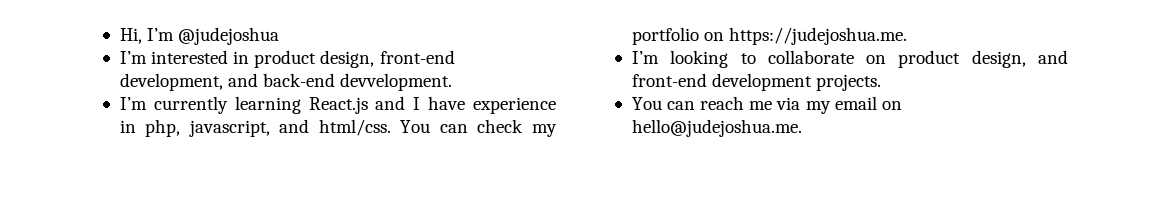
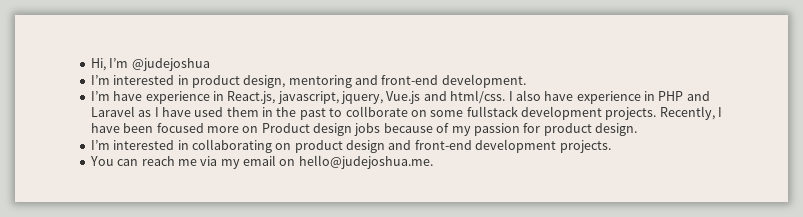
- I’m interested in product design, front-end development, and back-end devvelopment.
- I’m currently learning React.js and I have experience in php, javascript, and html/css. You can check my portfolio on https://judejoshua.me.
- I’m looking to collaborate on product design, and front-end development projects.
+ I’m interested in product design, mentoring and front-end development.
+ I’m have experience in React.js, javascript, jquery, Vue.js and html/css. I also have experience in PHP and Laravel as I have used them in the past to collborate on some fullstack development projects. Recently, I have been focused more on Product design jobs because of my passion for product design.
+ I’m interested in collaborating on product design and front-end development projects.

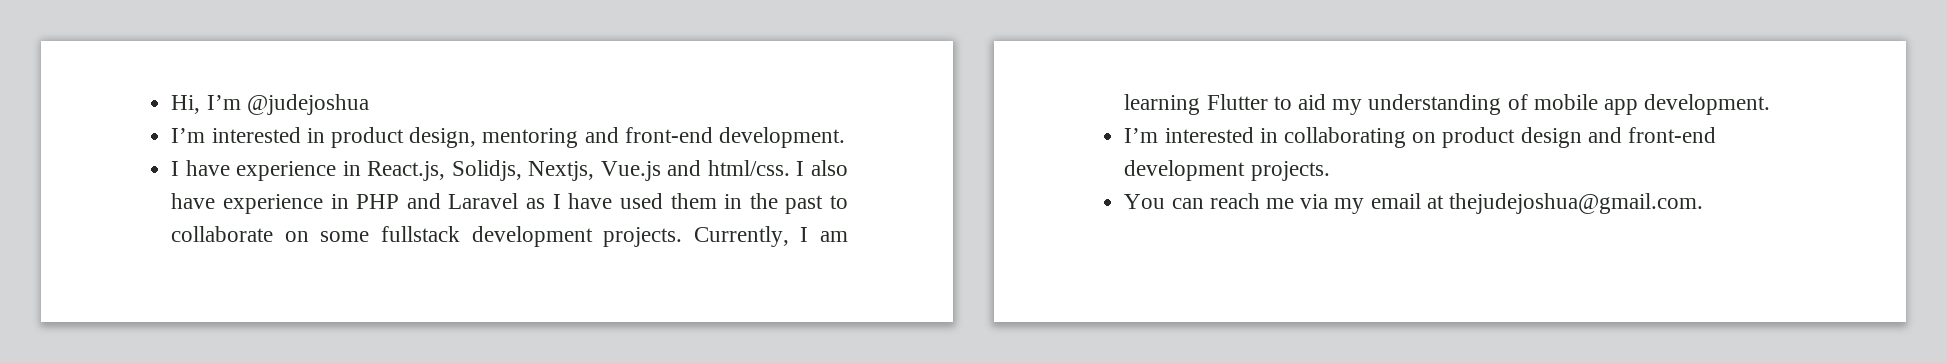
- I’m have experience in React.js, javascript, jquery, Vue.js and html/css.
+ I have experience in React.js, Solidjs, Nextjs, Vue.js and html/css.
- I also have experience in PHP and Laravel as I have used them in the past to collborate on some fullstack development projects.
+ I also have experience in PHP and Laravel as I have used them in the past to collaborate on some fullstack development projects.
- Recently, I have been focused more on Product design jobs because of my passion for product design.
+ Currently, I am learning Flutter to aid my understanding of mobile app development.
- You can reach me via my email on hello@judejoshua.me.
+ You can reach me via my email at thejudejoshua@gmail.com.

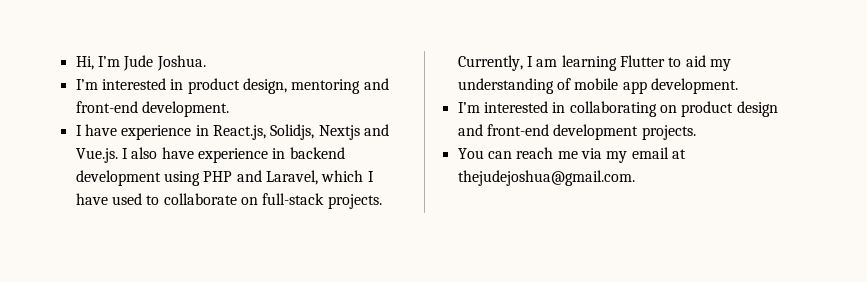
- Hi, I’m @judejoshua
+ Hi, I’m Jude Joshua.
- I have experience in React.js, Solidjs, Nextjs, Vue.js and html/css. I also have experience in PHP and Laravel as I have used them in the past to collaborate on some fullstack development projects.
+ I have experience in React.js, Solidjs, Nextjs and Vue.js. I also have experience in backend development using PHP and Laravel, which I have used to collaborate on full-stack projects.

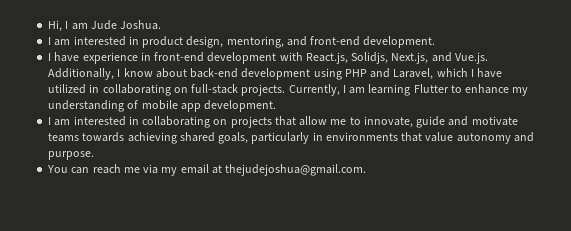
- Hi, I’m Jude Joshua.
+ Hi, I am Jude Joshua.
- I’m interested in product design, mentoring and front-end development.
+ I am interested in product design, mentoring, and front-end development.
- I have experience in React.js, Solidjs, Nextjs and Vue.js. I also have experience in backend development using PHP and Laravel, which I have used to collaborate on full-stack projects.
+ I have experience in front-end development with React.js, Solidjs, Next.js, and Vue.js. Additionally, I know about back-end development using PHP and Laravel, which I have utilized in collaborating on full-stack projects.
- Currently, I am learning Flutter to aid my understanding of mobile app development.
+ Currently, I am learning Flutter to enhance my understanding of mobile app development.
- I’m interested in collaborating on product design and front-end development projects.
+ I am interested in collaborating on projects that allow me to innovate, guide and motivate teams towards achieving shared goals, particularly in environments that value autonomy and purpose.

